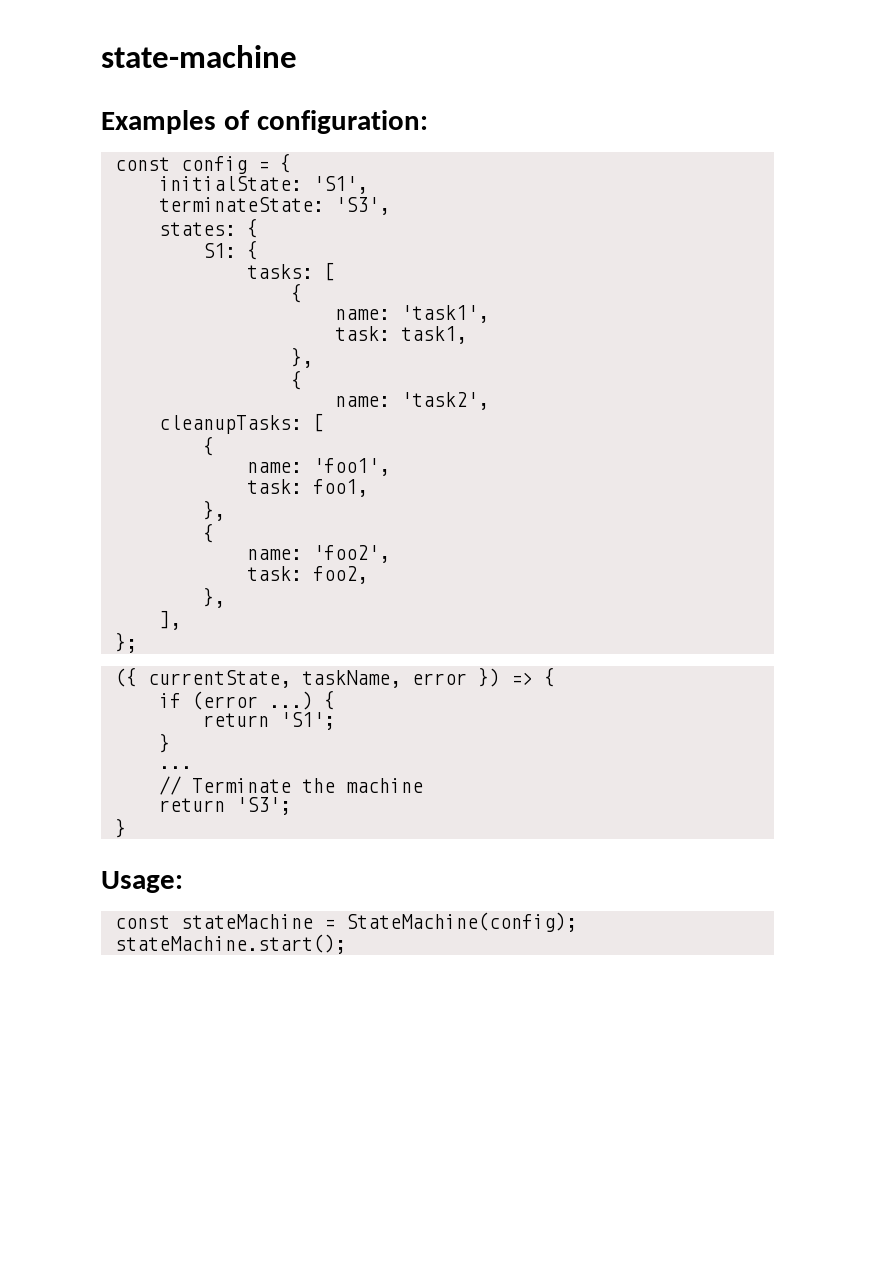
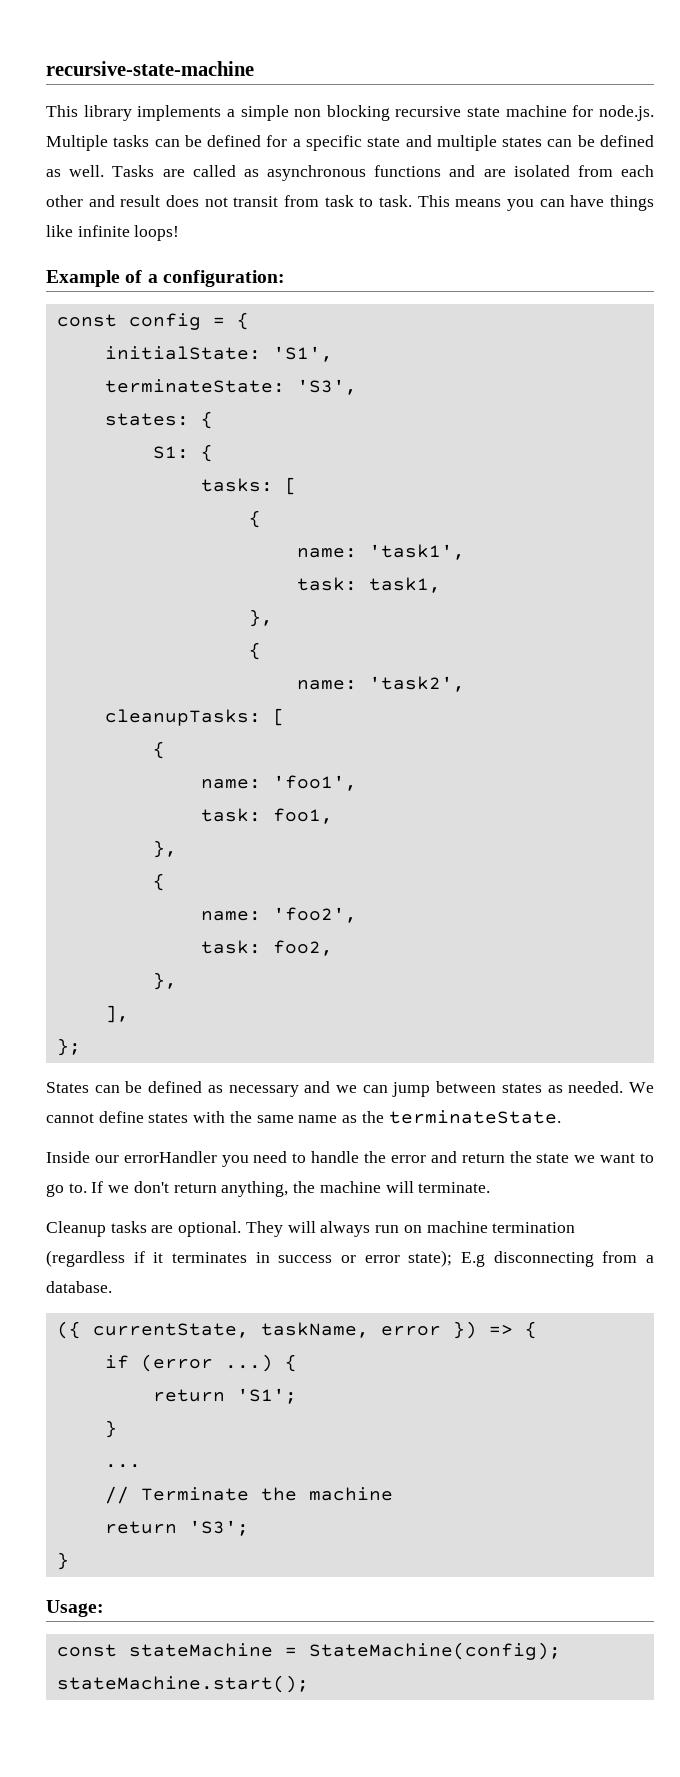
- state-machine
- Examples of configuration:
+ recursive-state-machine
+ This library implements a simple non blocking recursive state machine for node.js. Multiple tasks can be defined for a specific state and multiple states can be defined as well. Tasks are called as asynchronous functions and are isolated from each other and result does not transit from task to task. This means you can have things like infinite loops!
+ Example of a configuration:
+ States can be defined as necessary and we can jump between states as needed. We cannot define states with the same name as the terminateState.
+ Inside our errorHandler you need to handle the error and return the state we want to go to. If we don't return anything, the machine will terminate.
+ Cleanup tasks are optional. They will always run on machine termination (regardless if it terminates in success or error state); E.g disconnecting from a database.

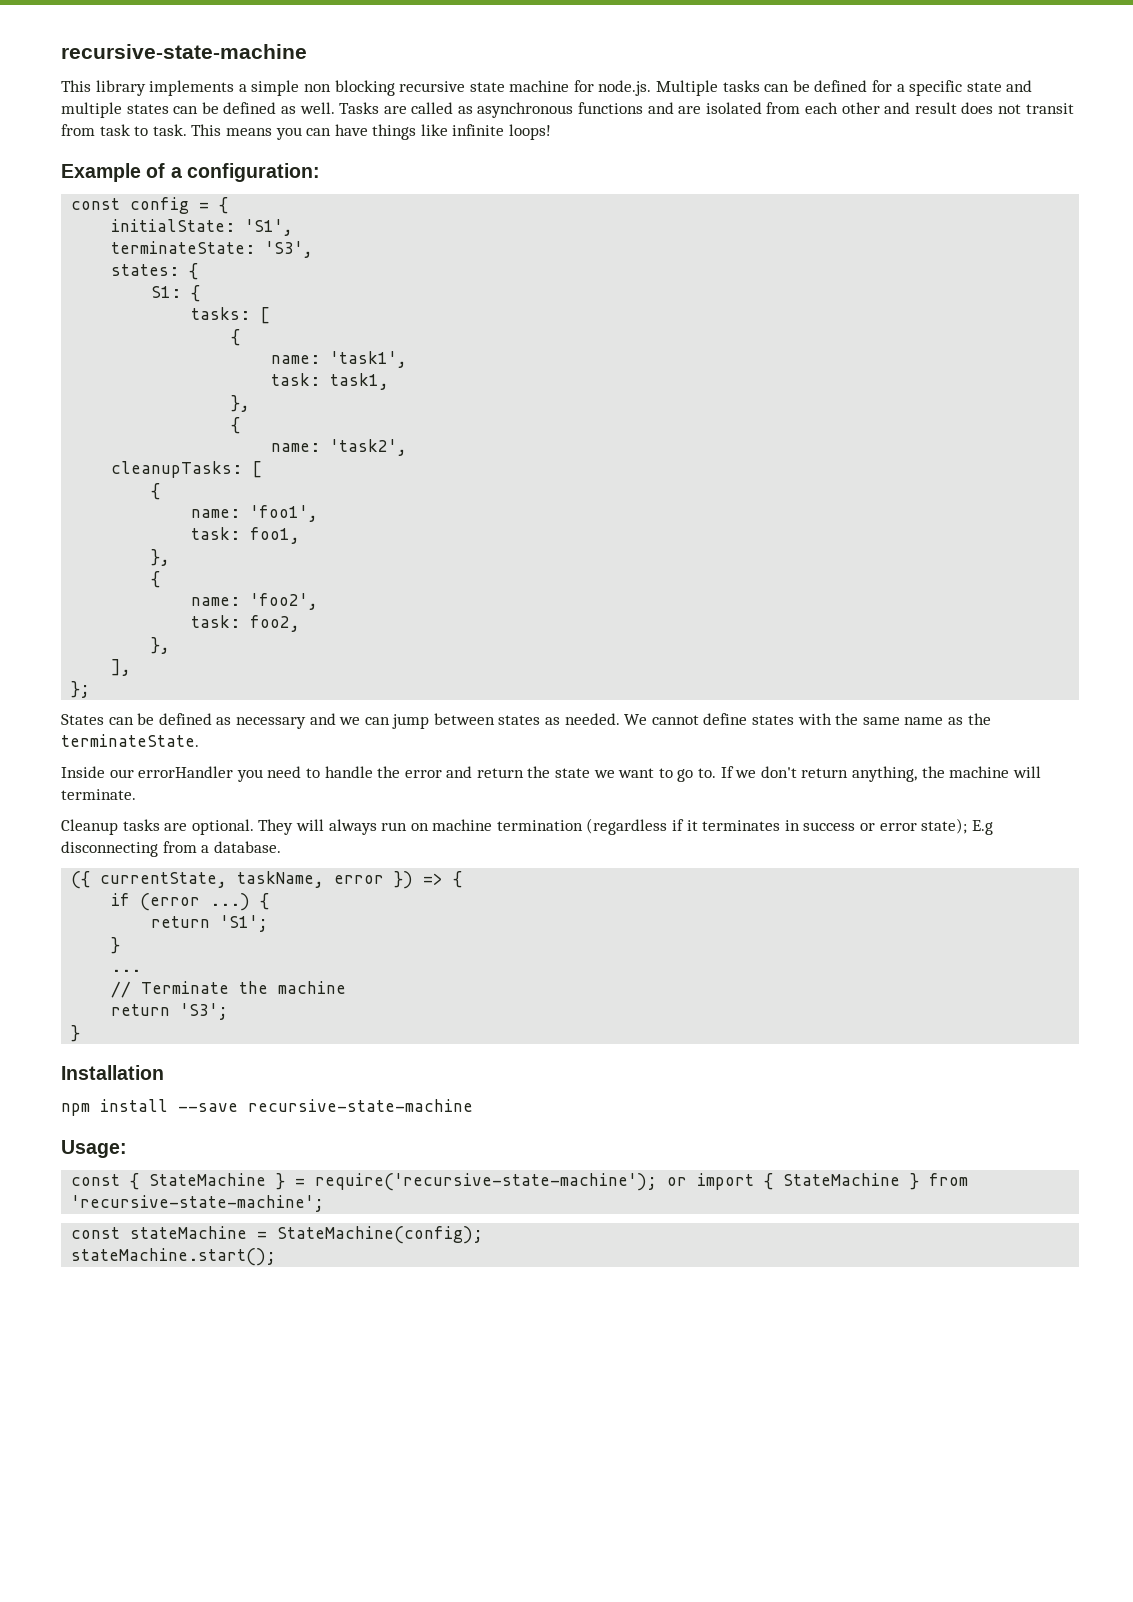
+ Installation
+ npm install --save recursive-state-machine
  Usage:
+ const { StateMachine } = require('recursive-state-machine'); or import { StateMachine } from 'recursive-state-machine';

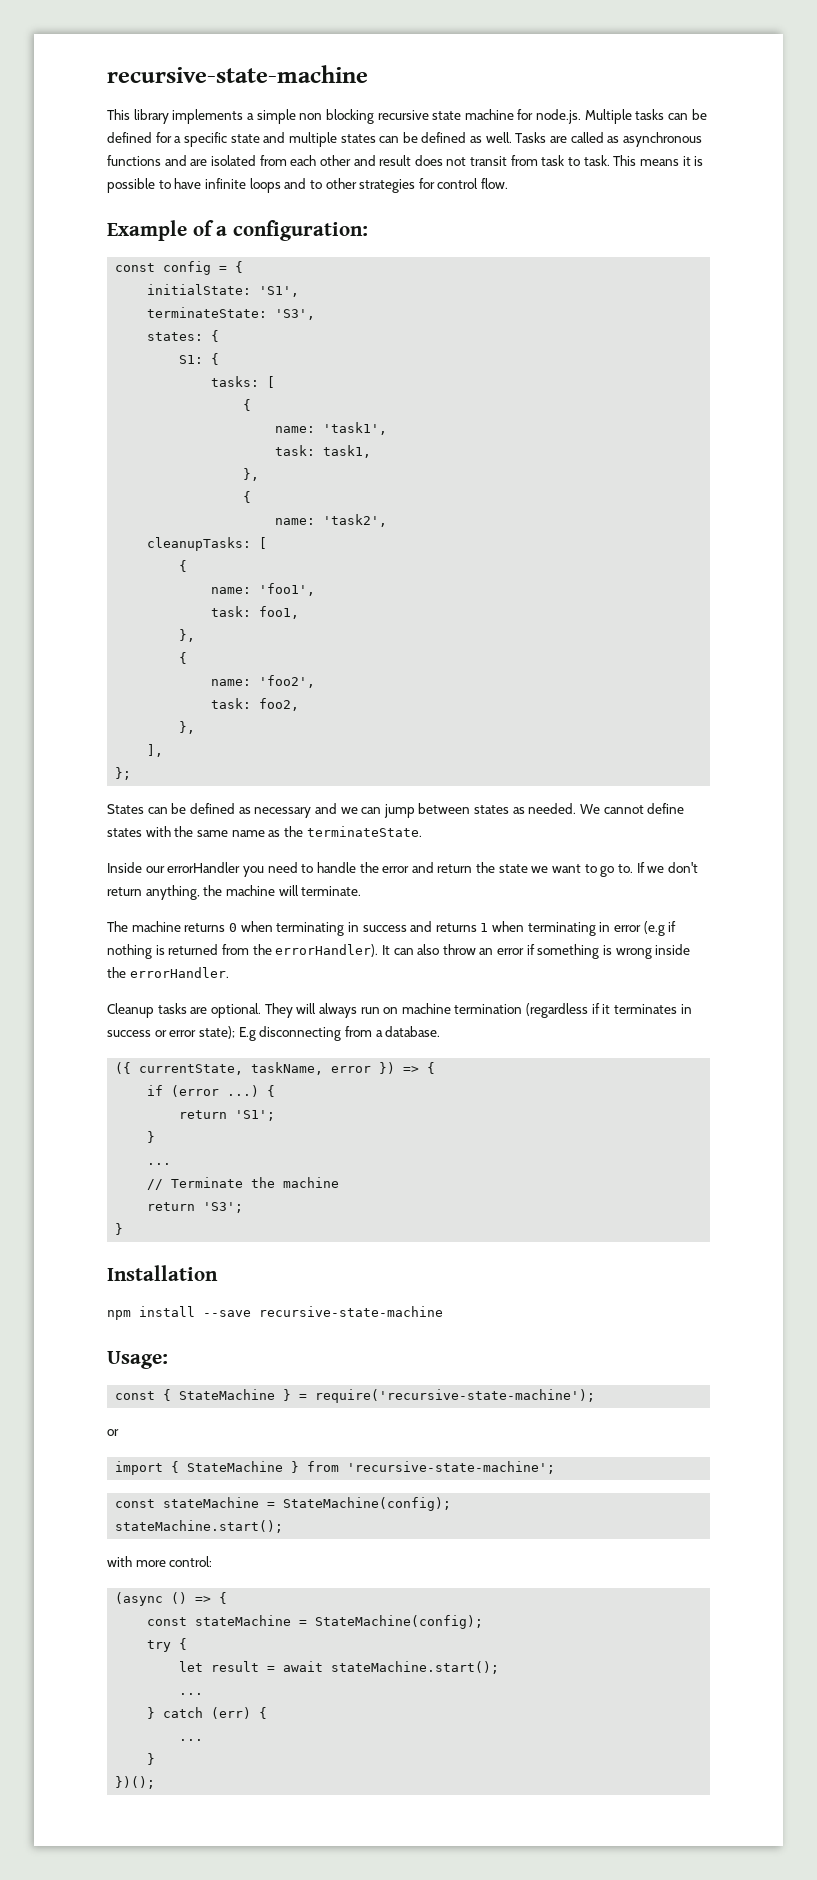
- This means you can have things like infinite loops!
+ This means it is possible to have infinite loops and to other strategies for control flow.
+ The machine returns 0 when terminating in success and returns 1 when terminating in error (e.g if nothing is returned from the errorHandler). It can also throw an error if something is wrong inside the errorHandler.
- const { StateMachine } = require('recursive-state-machine'); or import { StateMachine } from 'recursive-state-machine';
+ const { StateMachine } = require('recursive-state-machine');
+ or
+ import { StateMachine } from 'recursive-state-machine';
+ with more control:
+ (async () => {
+ const stateMachine = StateMachine(config);
+ try {
+ let result = await stateMachine.start();
+ ...
+ } catch (err) {
+ ...
+ }
+ })();

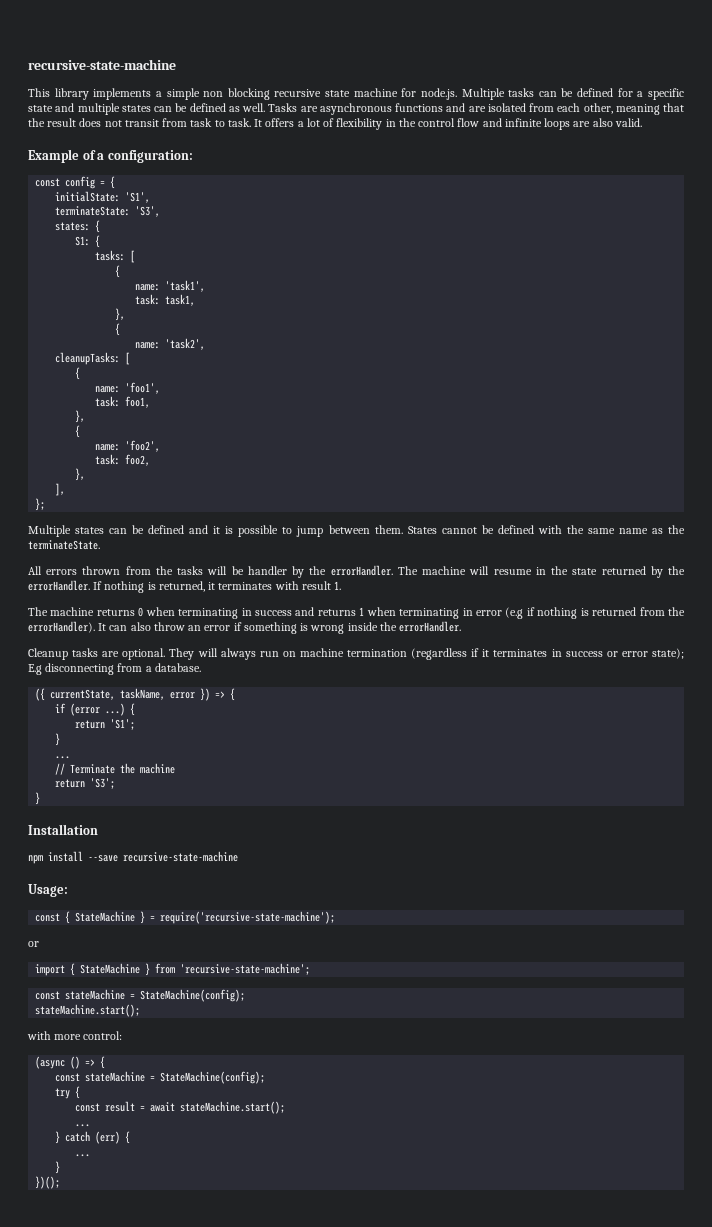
- Tasks are called as asynchronous functions and are isolated from each other and result does not transit from task to task.
+ Tasks are asynchronous functions and are isolated from each other, meaning that the result does not transit from task to task.
- This means it is possible to have infinite loops and to other strategies for control flow.
+ It offers a lot of flexibility in the control flow and infinite loops are also valid.
- States can be defined as necessary and we can jump between states as needed. We cannot define states with the same name as the terminateState.
+ Multiple states can be defined and it is possible to jump between them. States cannot be defined with the same name as the terminateState.
- Inside our errorHandler you need to handle the error and return the state we want to go to. If we don't return anything, the machine will terminate.
+ All errors thrown from the tasks will be handler by the errorHandler. The machine will resume in the state returned by the errorHandler. If nothing is returned, it terminates with result 1.
- let result = await stateMachine.start();
+ const result = await stateMachine.start();

